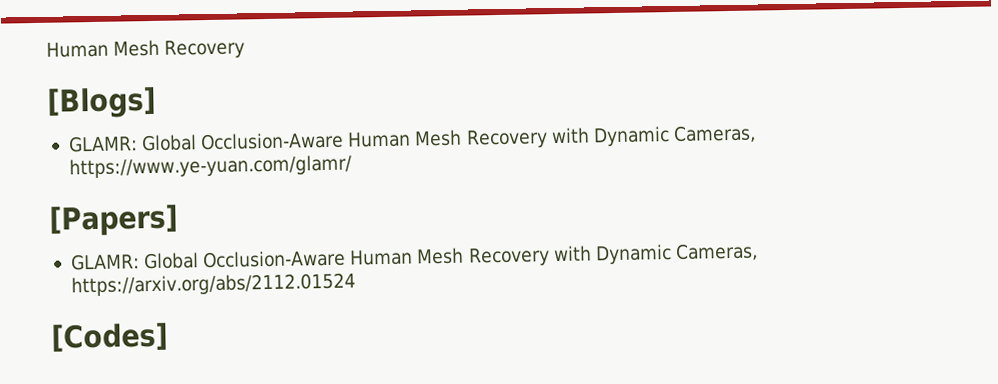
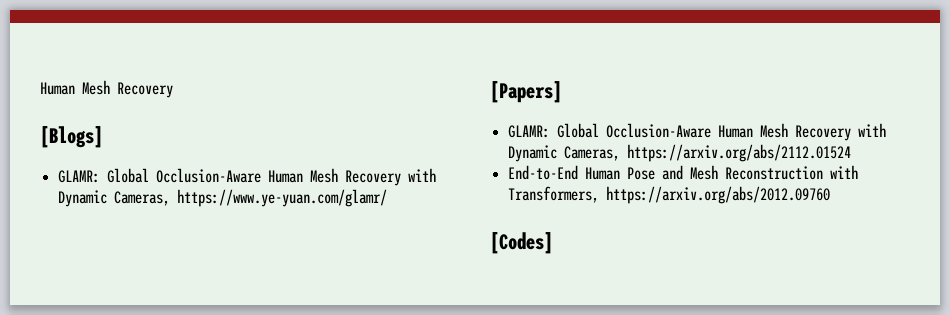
+ End-to-End Human Pose and Mesh Reconstruction with Transformers, https://arxiv.org/abs/2012.09760

